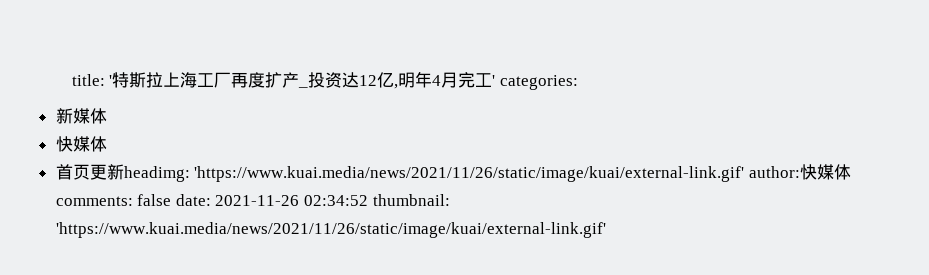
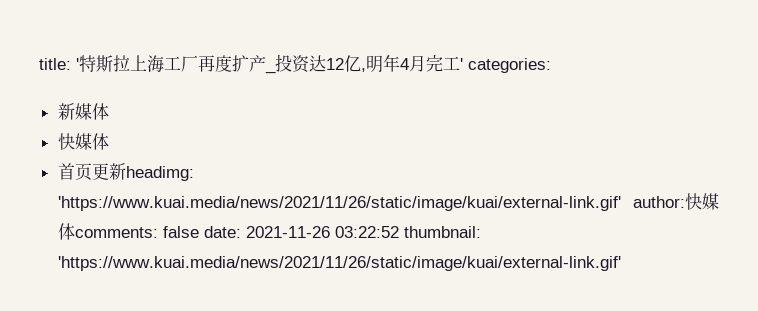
- 首页更新headimg: 'https://www.kuai.media/news/2021/11/26/static/image/kuai/external-link.gif' author:快媒体comments: false date: 2021-11-26 02:34:52 thumbnail: 'https://www.kuai.media/news/2021/11/26/static/image/kuai/external-link.gif'
+ 首页更新headimg: 'https://www.kuai.media/news/2021/11/26/static/image/kuai/external-link.gif' author:快媒体comments: false date: 2021-11-26 03:22:52 thumbnail: 'https://www.kuai.media/news/2021/11/26/static/image/kuai/external-link.gif'

